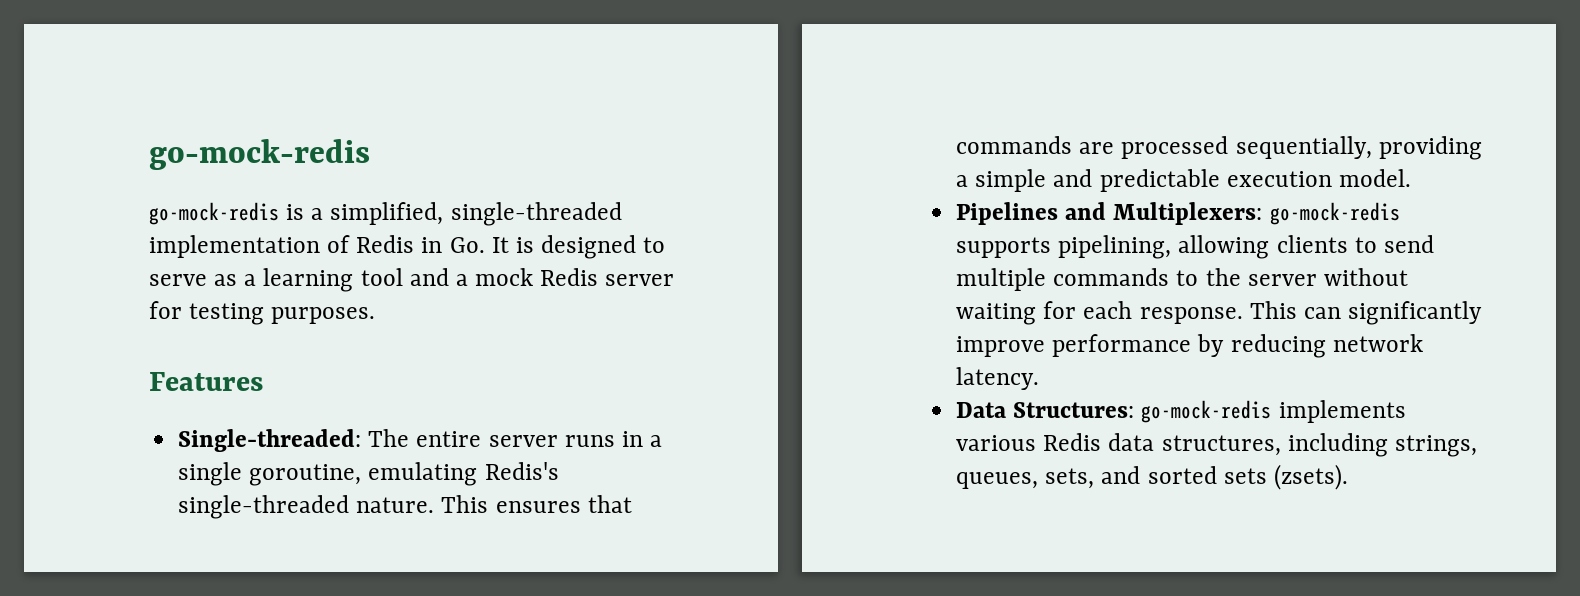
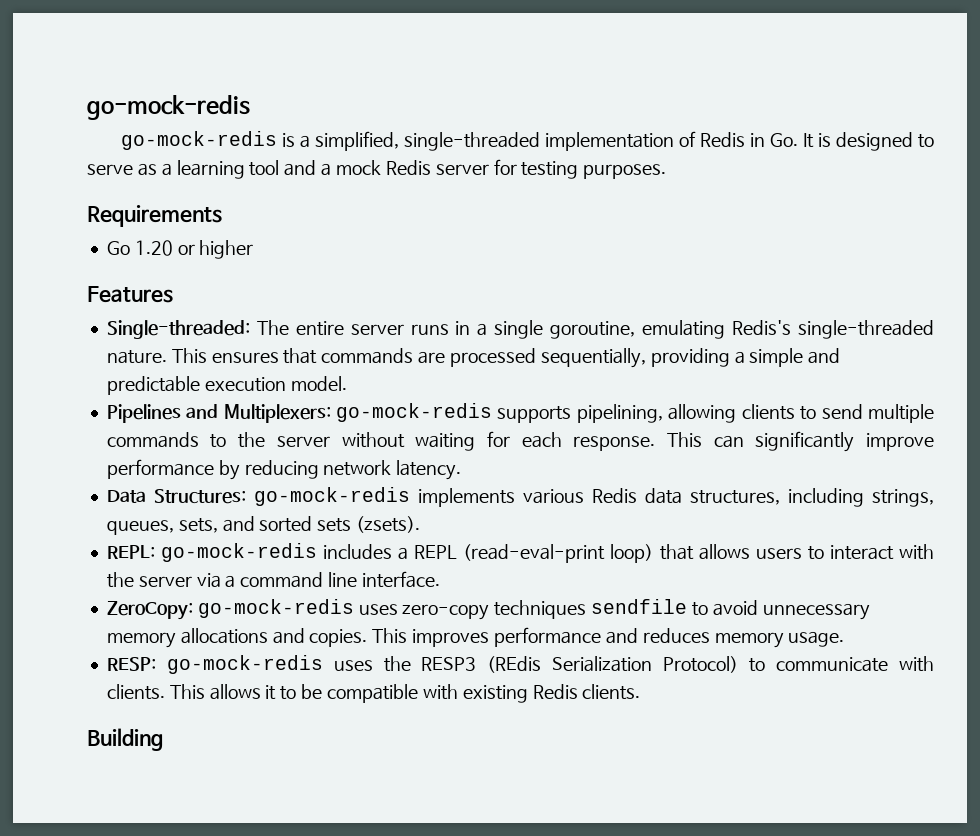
+ Requirements
+ Go 1.20 or higher
+ REPL: go-mock-redis includes a REPL (read-eval-print loop) that allows users to interact with the server via a command line interface.
+ ZeroCopy: go-mock-redis uses zero-copy techniques sendfile to avoid unnecessary memory allocations and copies. This improves performance and reduces memory usage.
+ RESP: go-mock-redis uses the RESP3 (REdis Serialization Protocol) to communicate with clients. This allows it to be compatible with existing Redis clients.
+ Building

